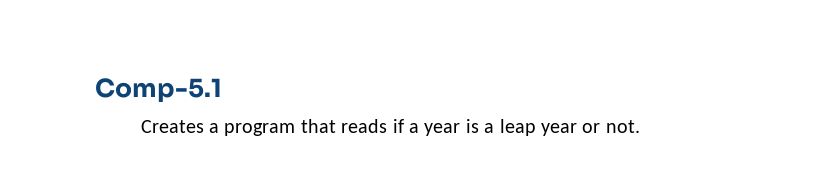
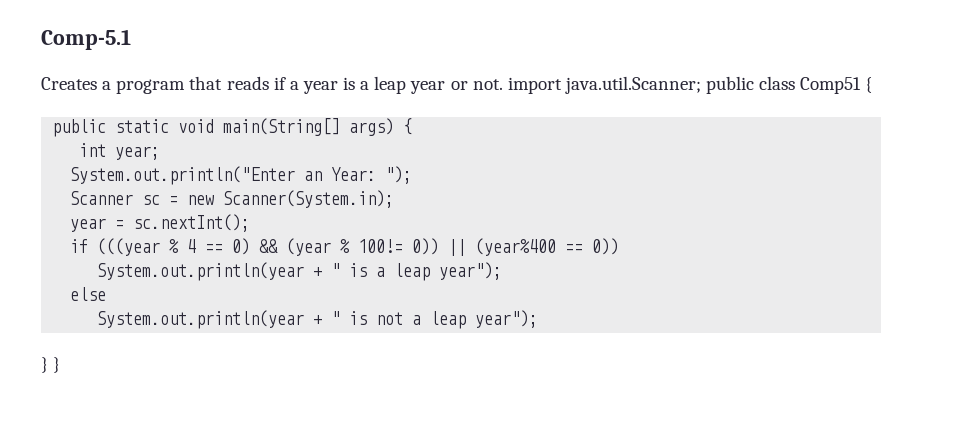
- Creates a program that reads if a year is a leap year or not.
+ Creates a program that reads if a year is a leap year or not. import java.util.Scanner; public class Comp51 {
+ public static void main(String[] args) {
+ int year;
+ System.out.println("Enter an Year: ");
+ Scanner sc = new Scanner(System.in);
+ year = sc.nextInt();
+ if (((year % 4 == 0) && (year % 100!= 0)) || (year%400 == 0))
+ System.out.println(year + " is a leap year");
+ else
+ System.out.println(year + " is not a leap year");
+ } }

